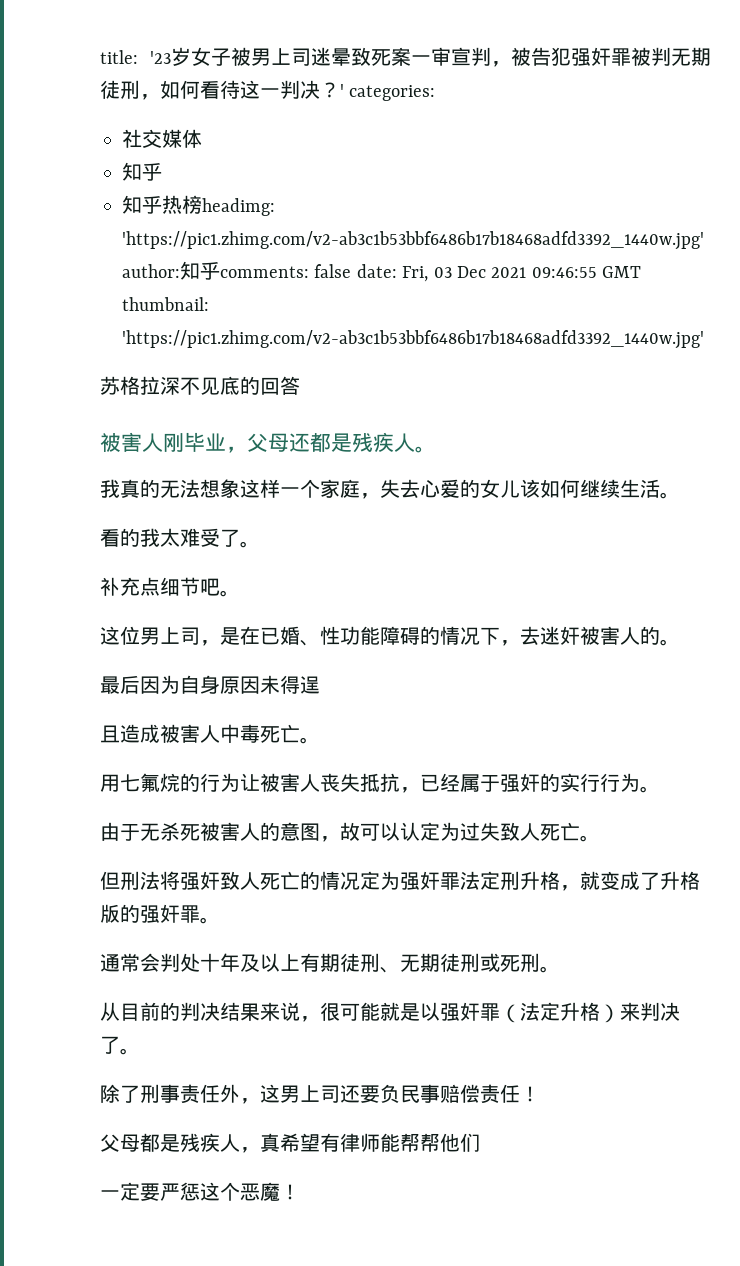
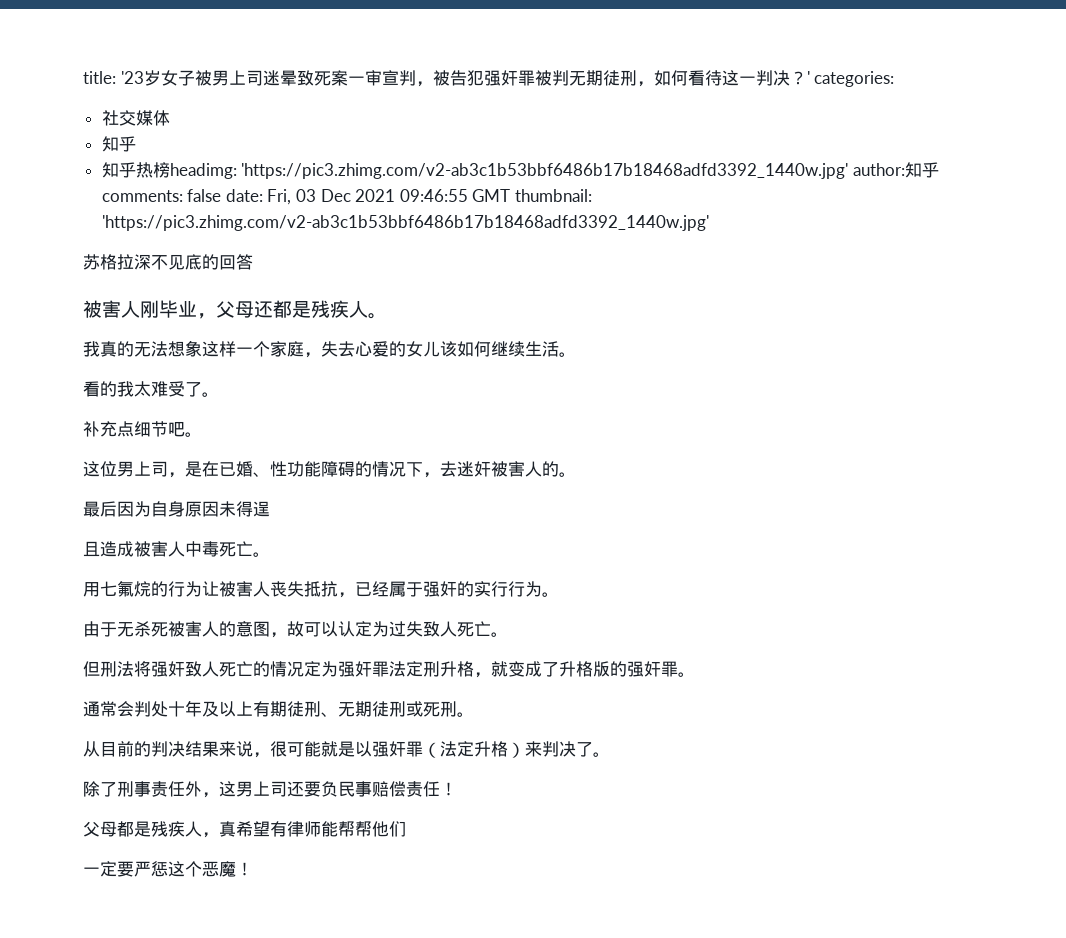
- 知乎热榜headimg: 'https://pic1.zhimg.com/v2-ab3c1b53bbf6486b17b18468adfd3392_1440w.jpg' author:知乎comments: false date: Fri, 03 Dec 2021 09:46:55 GMT thumbnail: 'https://pic1.zhimg.com/v2-ab3c1b53bbf6486b17b18468adfd3392_1440w.jpg'
+ 知乎热榜headimg: 'https://pic3.zhimg.com/v2-ab3c1b53bbf6486b17b18468adfd3392_1440w.jpg' author:知乎comments: false date: Fri, 03 Dec 2021 09:46:55 GMT thumbnail: 'https://pic3.zhimg.com/v2-ab3c1b53bbf6486b17b18468adfd3392_1440w.jpg'

